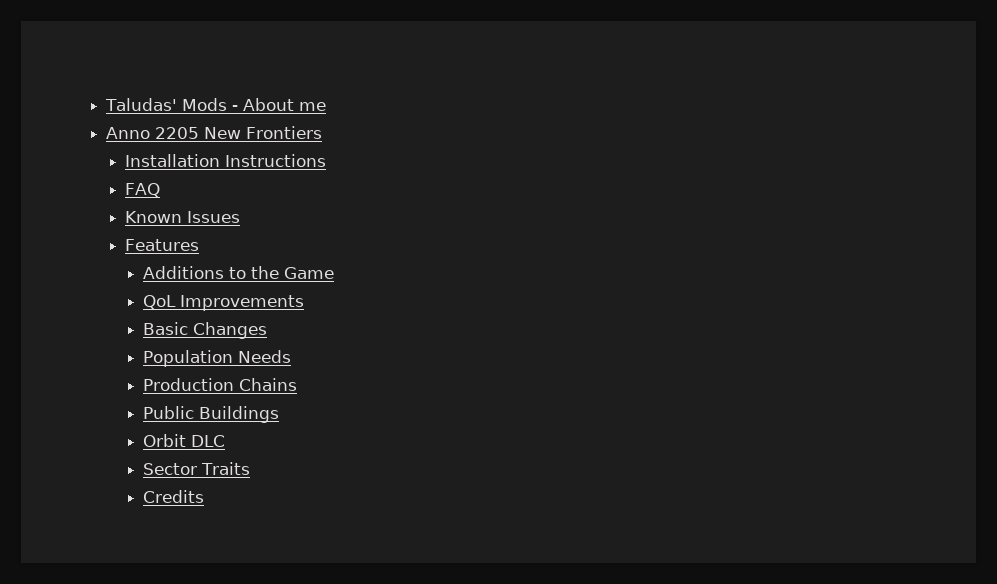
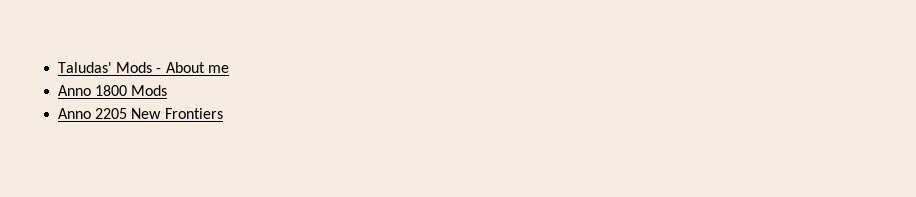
+ Anno 1800 Mods
- Installation Instructions
- FAQ
- Known Issues
- Features
- Additions to the Game
- QoL Improvements
- Basic Changes
- Population Needs
- Production Chains
- Public Buildings
- Orbit DLC
- Sector Traits
- Credits

